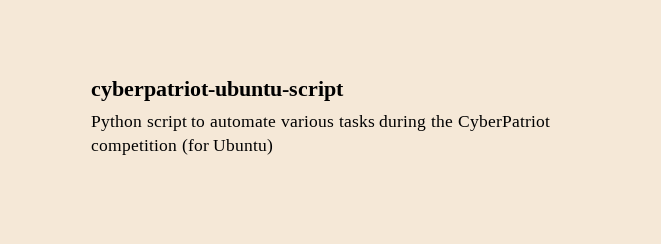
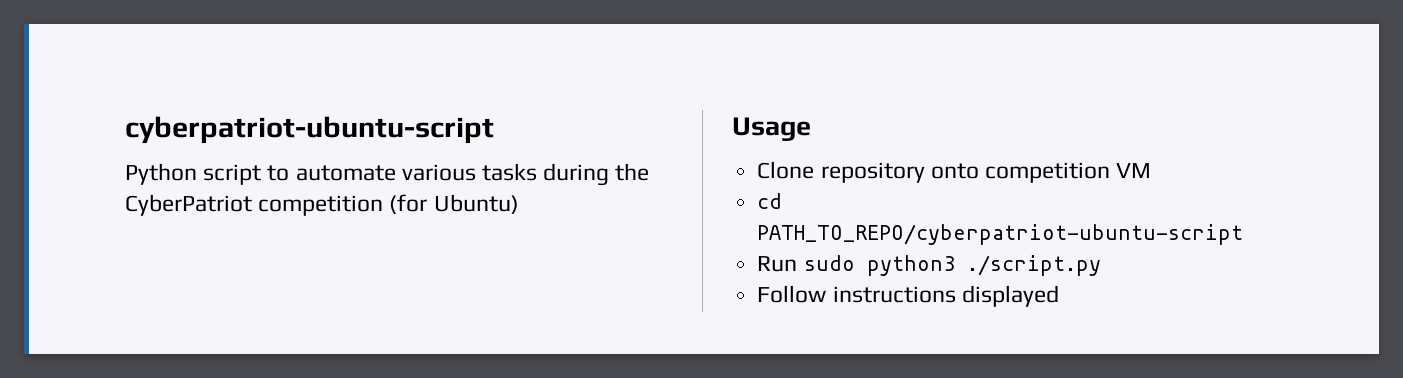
+ Usage
+ Clone repository onto competition VM
+ cd PATH_TO_REPO/cyberpatriot-ubuntu-script
+ Run sudo python3 ./script.py
+ Follow instructions displayed

